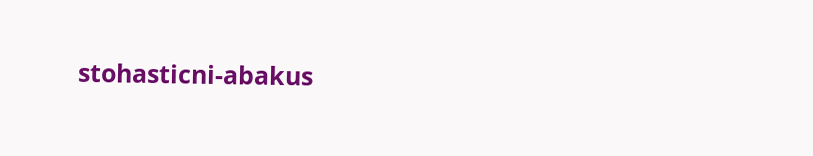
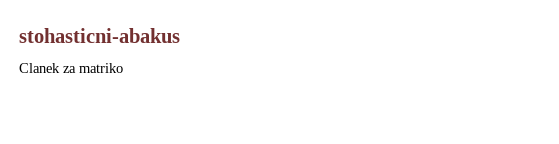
+ Clanek za matriko

